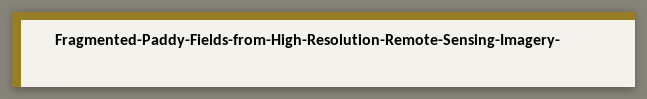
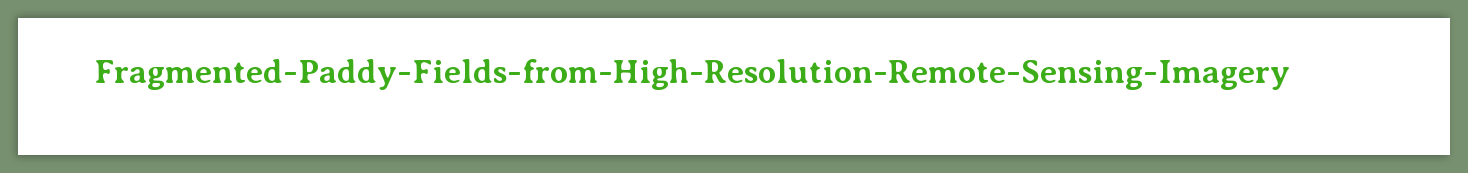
- Fragmented-Paddy-Fields-from-High-Resolution-Remote-Sensing-Imagery-
+ Fragmented-Paddy-Fields-from-High-Resolution-Remote-Sensing-Imagery

